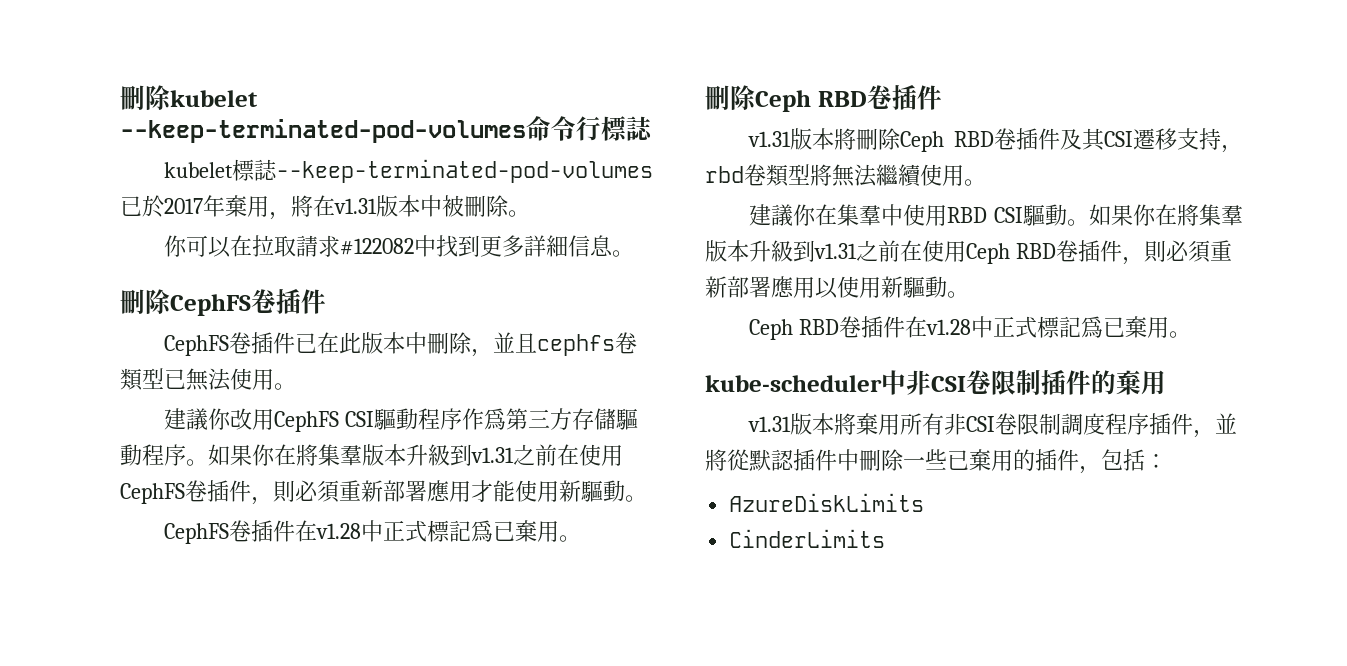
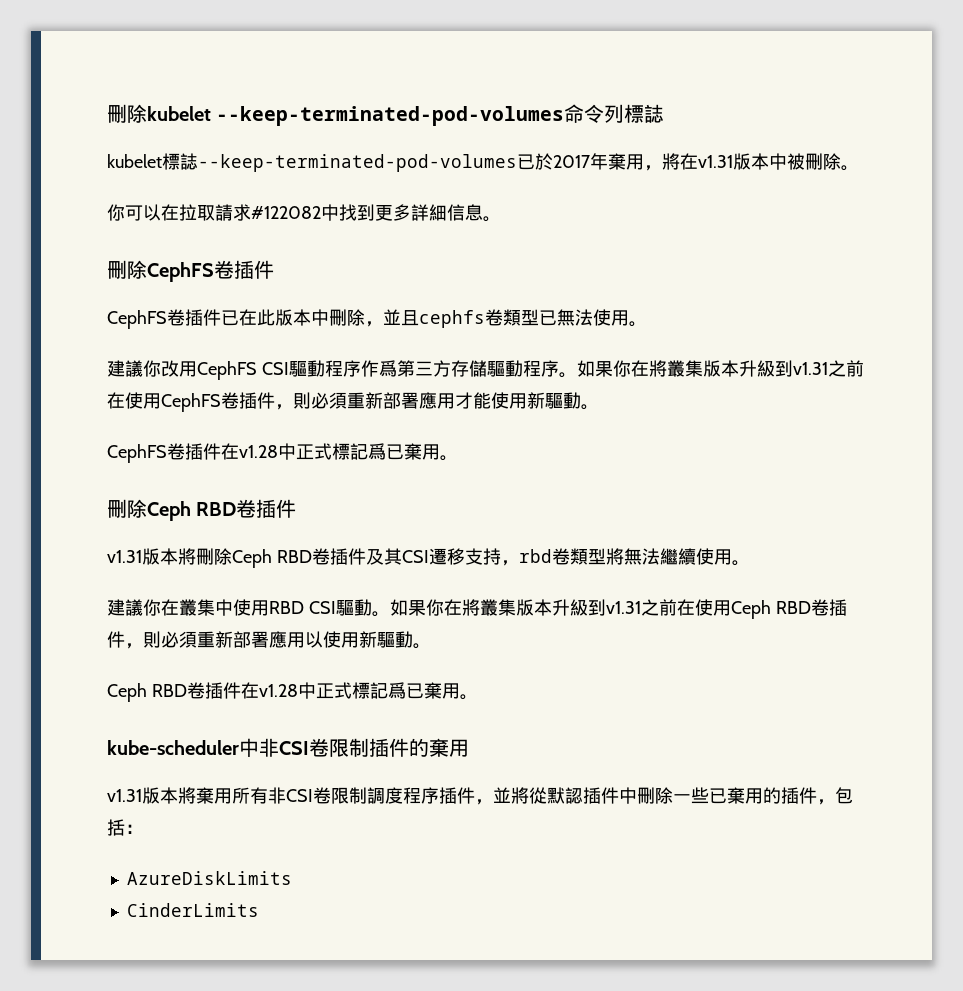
- 刪除kubelet --keep-terminated-pod-volumes命令行標誌
+ 刪除kubelet --keep-terminated-pod-volumes命令列標誌
- 如果你在將集羣版本升級到v1.31之前在使用CephFS卷插件，則必須重新部署應用才能使用新驅動。
+ 如果你在將叢集版本升級到v1.31之前在使用CephFS卷插件，則必須重新部署應用才能使用新驅動。
- 建議你在集羣中使用RBD CSI驅動。
+ 建議你在叢集中使用RBD CSI驅動。
- 如果你在將集羣版本升級到v1.31之前在使用Ceph RBD卷插件，則必須重新部署應用以使用新驅動。
+ 如果你在將叢集版本升級到v1.31之前在使用Ceph RBD卷插件，則必須重新部署應用以使用新驅動。

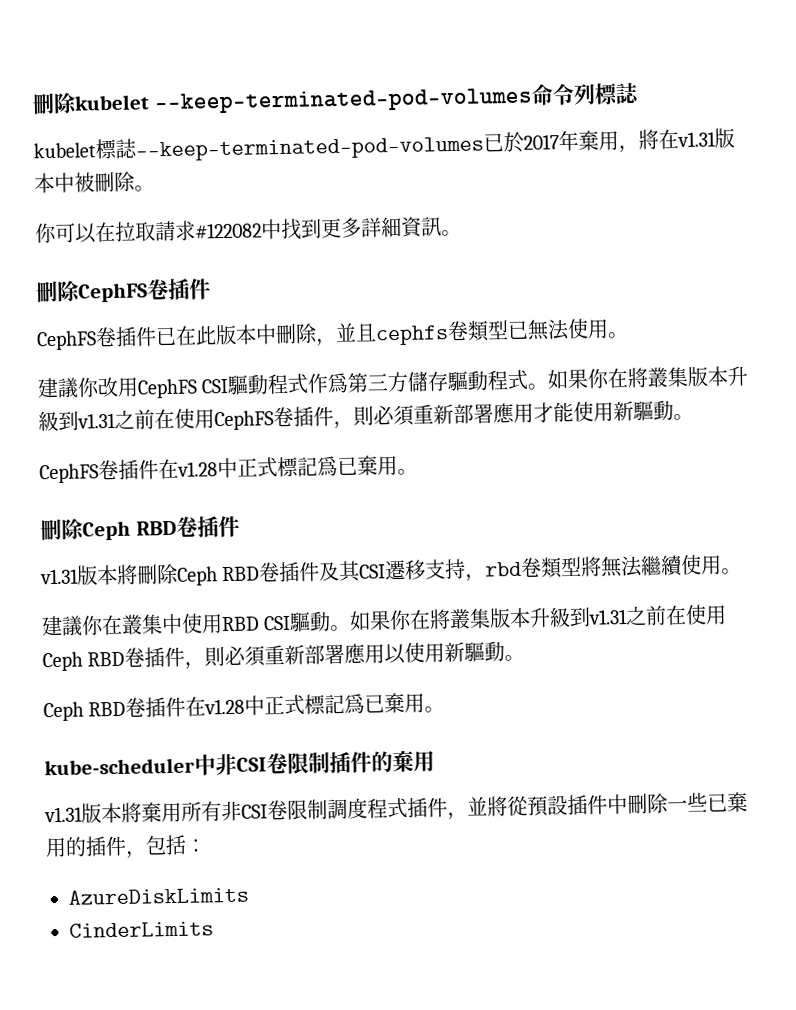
- 你可以在拉取請求#122082中找到更多詳細信息。
+ 你可以在拉取請求#122082中找到更多詳細資訊。
- 建議你改用CephFS CSI驅動程序作爲第三方存儲驅動程序。
+ 建議你改用CephFS CSI驅動程式作爲第三方儲存驅動程式。
- v1.31版本將棄用所有非CSI卷限制調度程序插件，並將從默認插件中刪除一些已棄用的插件，包括：
+ v1.31版本將棄用所有非CSI卷限制調度程式插件，並將從預設插件中刪除一些已棄用的插件，包括：

